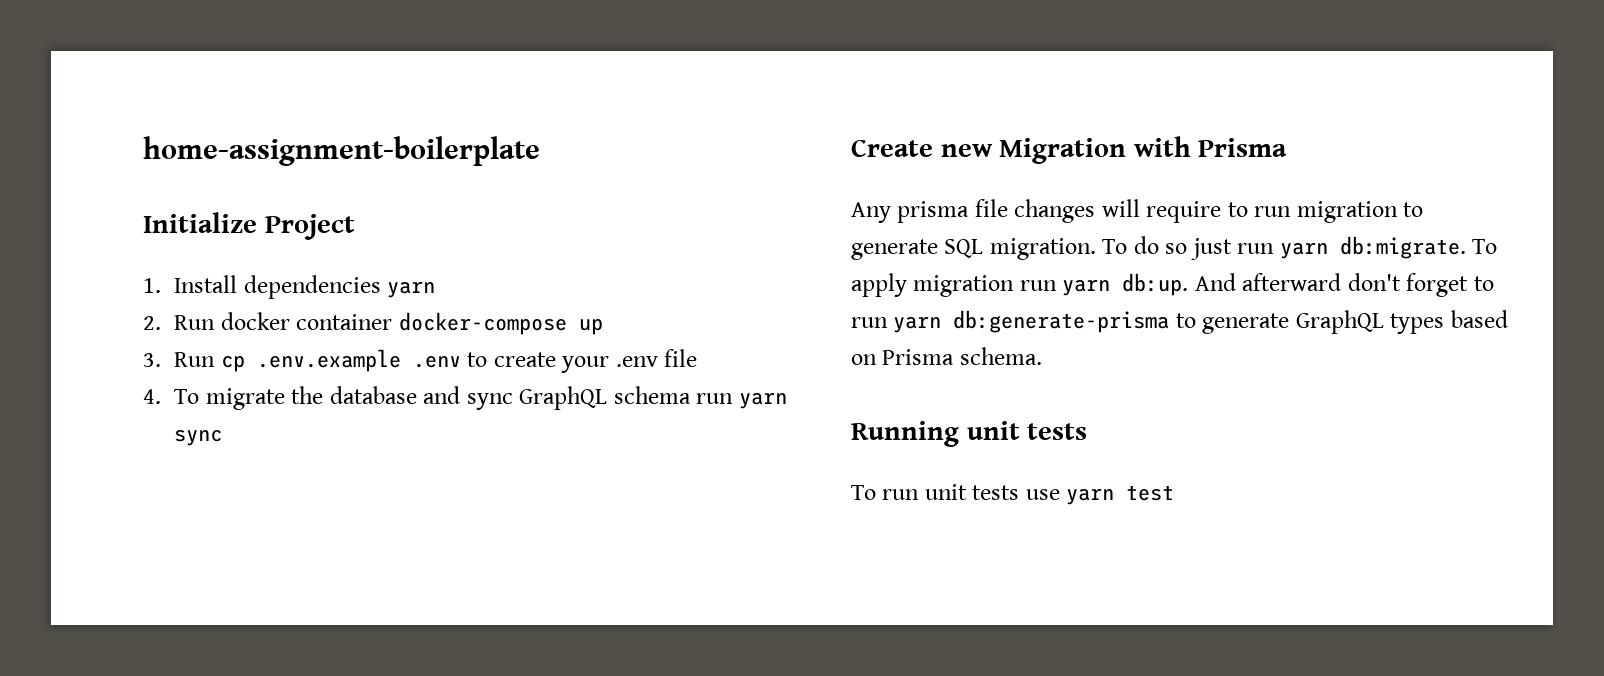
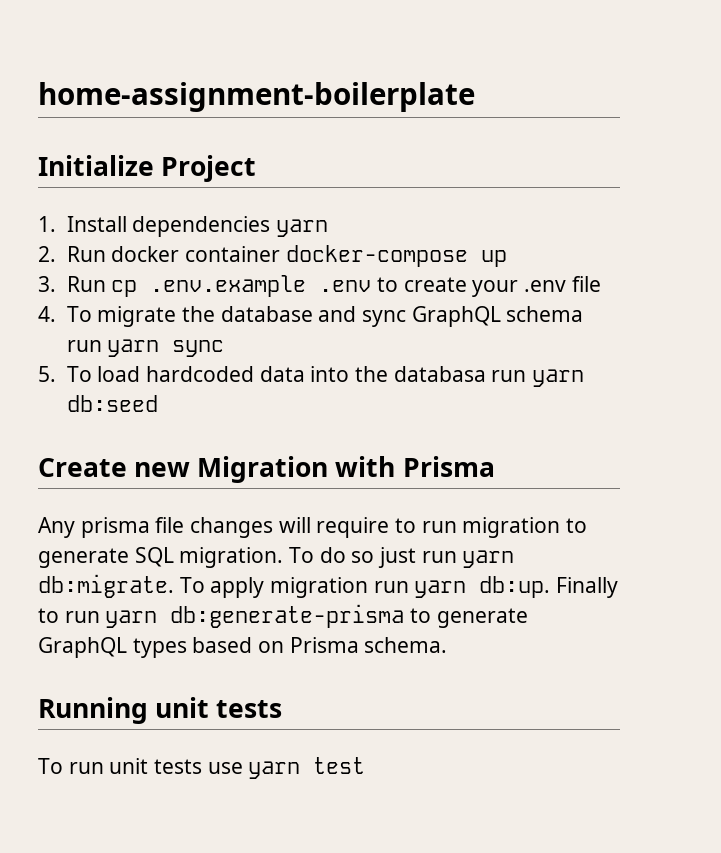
+ 5. To load hardcoded data into the databasa run yarn db:seed
- And afterward don't forget to run yarn db:generate-prisma to generate GraphQL types based on Prisma schema.
+ Finally to run yarn db:generate-prisma to generate GraphQL types based on Prisma schema.

